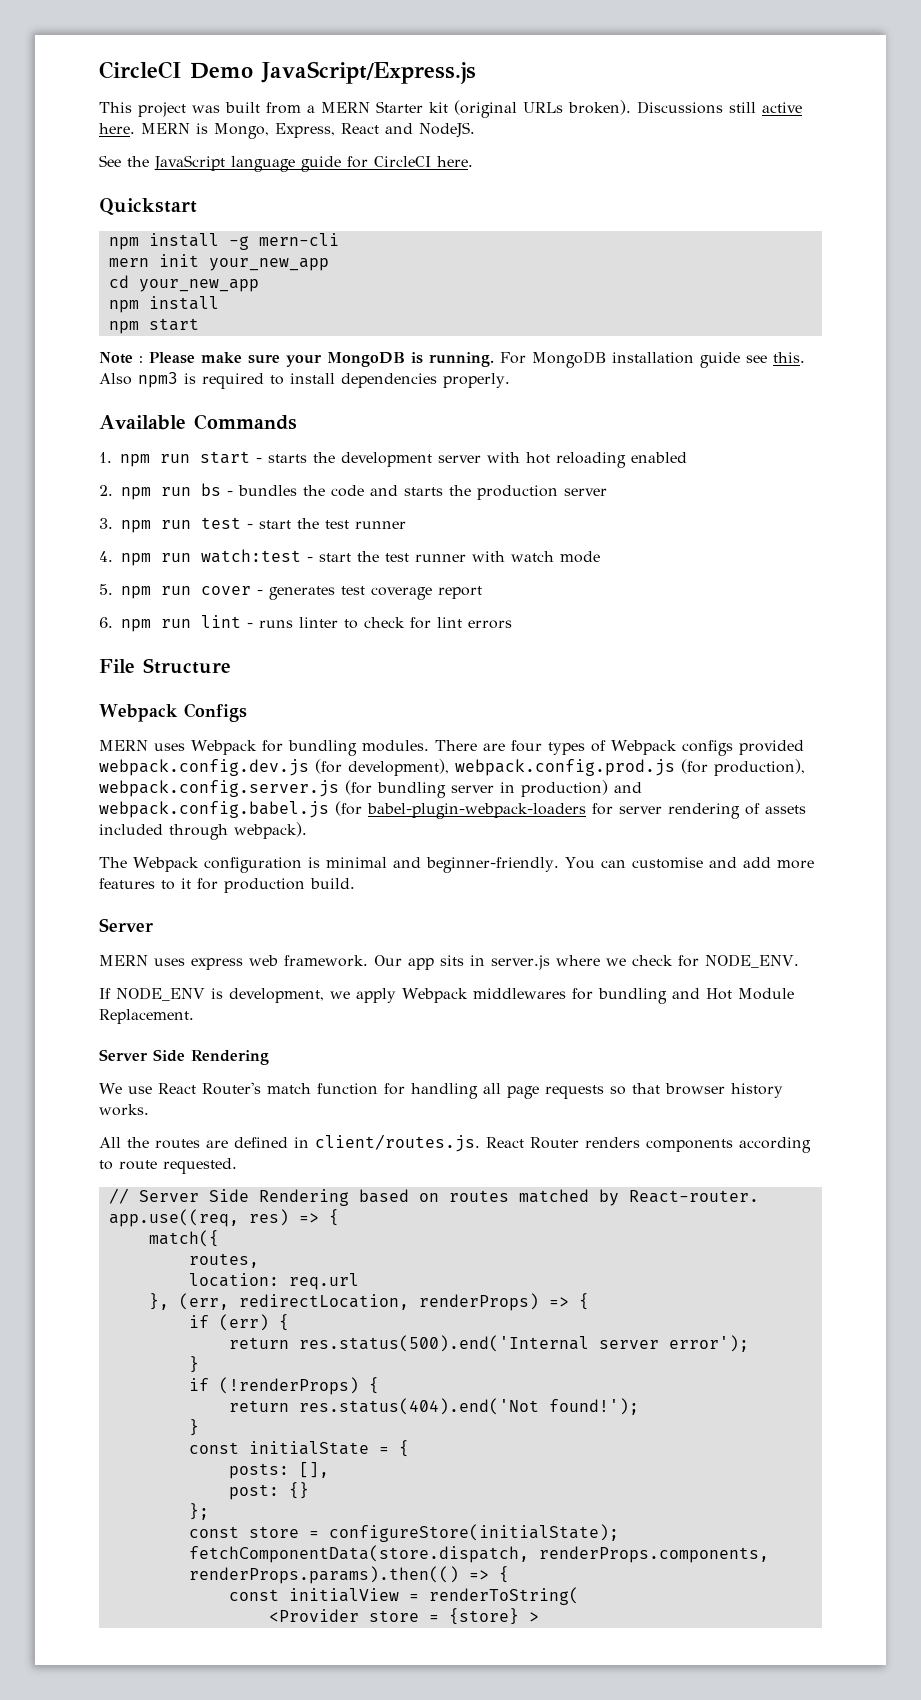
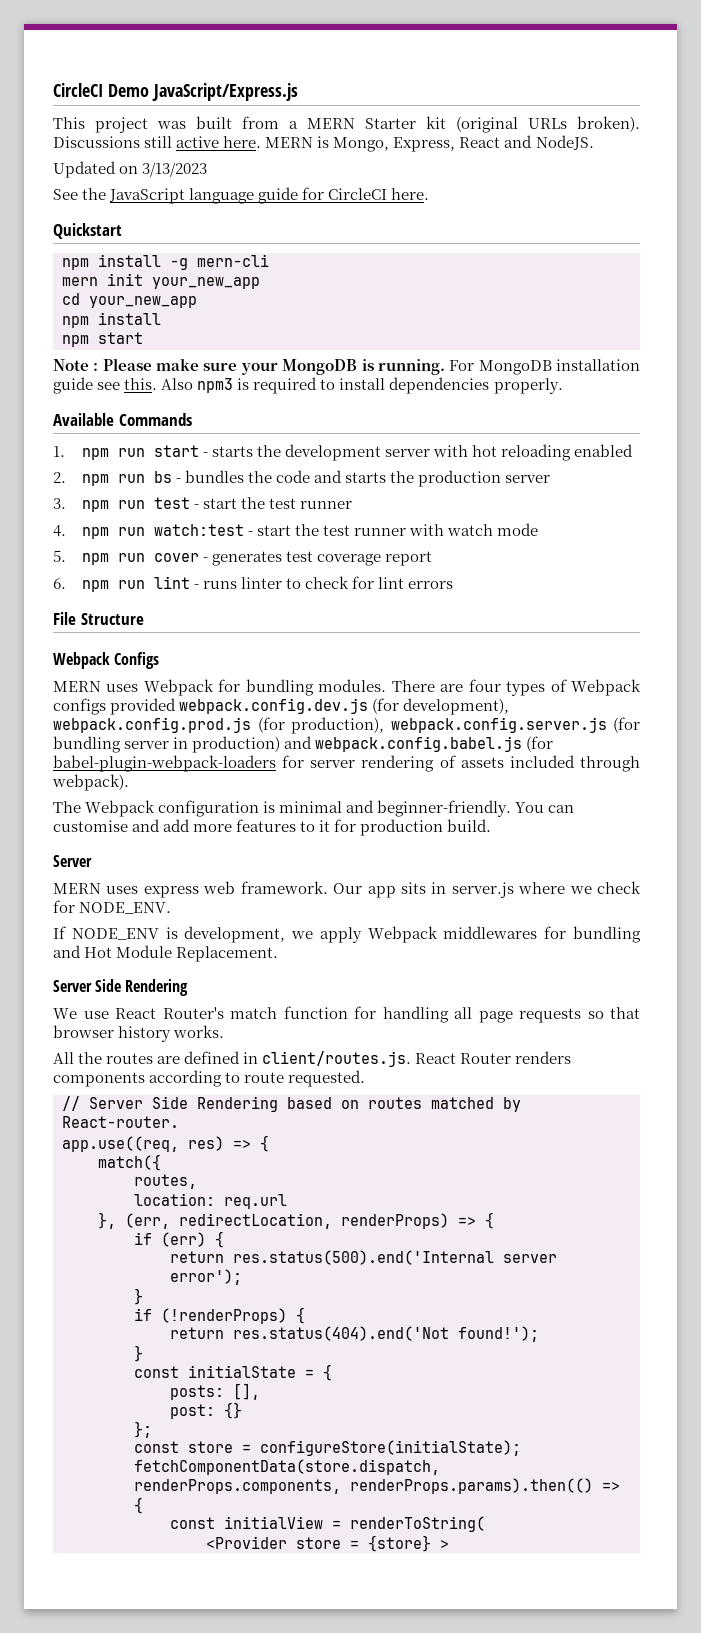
+ Updated on 3/13/2023

